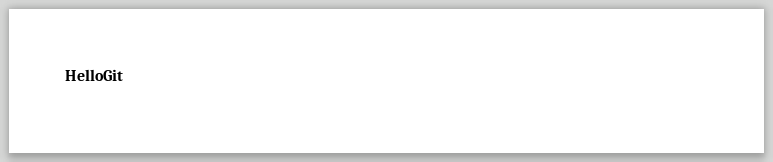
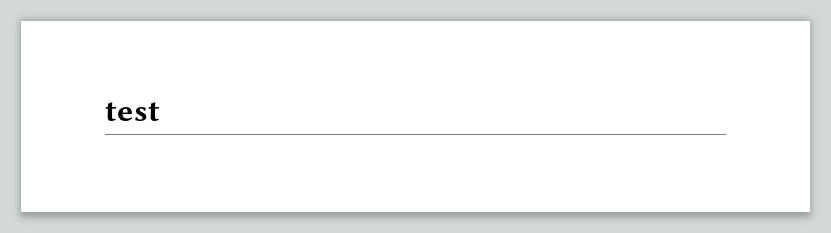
- HelloGit
+ test

